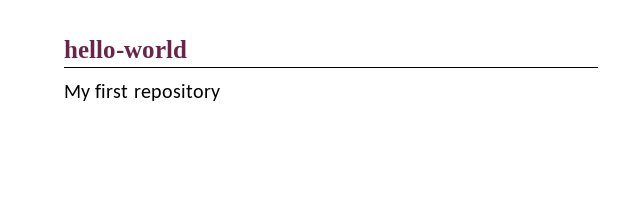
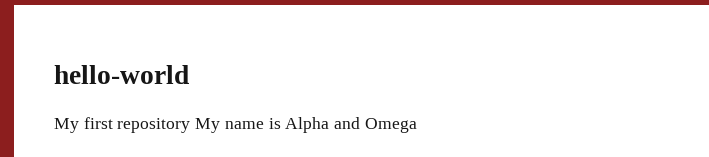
- My first repository
+ My first repository My name is Alpha and Omega

